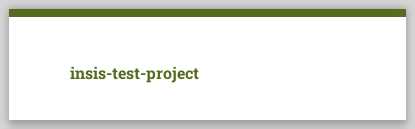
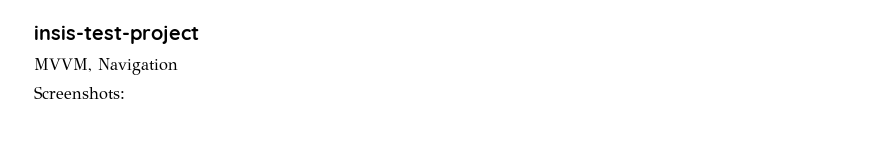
+ MVVM, Navigation
+ Screenshots:

